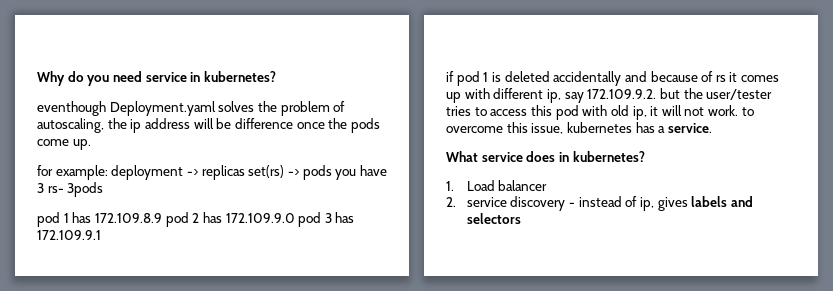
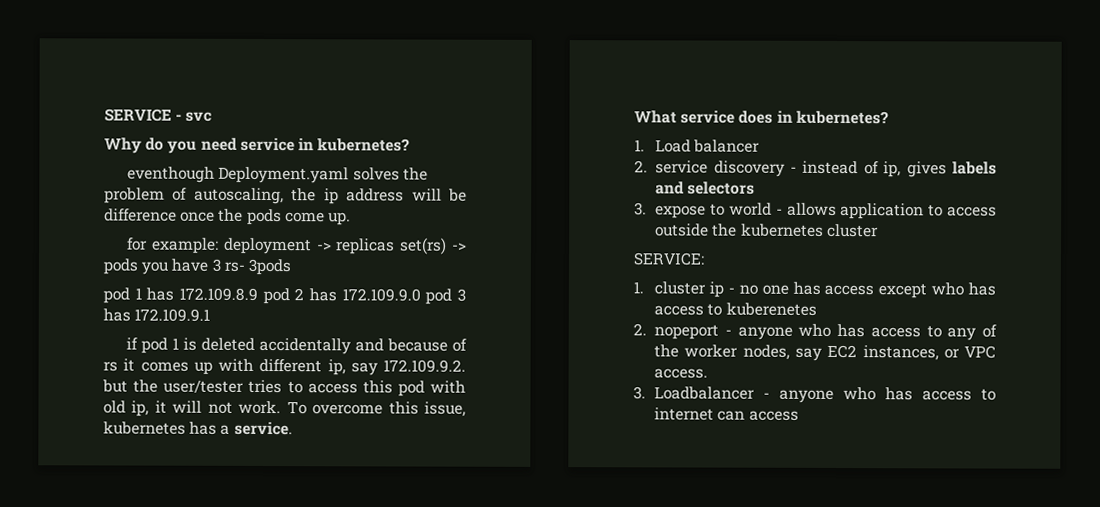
+ SERVICE - svc
- if pod 1 is deleted accidentally and because of rs it comes up with different ip, say 172.109.9.2. but the user/tester tries to access this pod with old ip, it will not work. to overcome this issue, kubernetes has a service.
+ if pod 1 is deleted accidentally and because of rs it comes up with different ip, say 172.109.9.2. but the user/tester tries to access this pod with old ip, it will not work. To overcome this issue, kubernetes has a service.
+ 3. expose to world - allows application to access outside the kubernetes cluster
+ SERVICE:
+ 1. cluster ip - no one has access except who has access to kuberenetes
+ 2. nopeport - anyone who has access to any of the worker nodes, say EC2 instances, or VPC access.
+ 3. Loadbalancer - anyone who has access to internet can access

